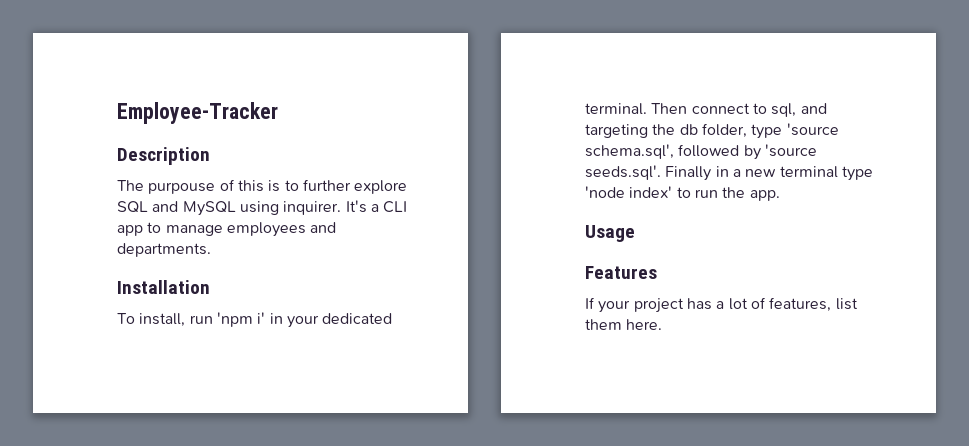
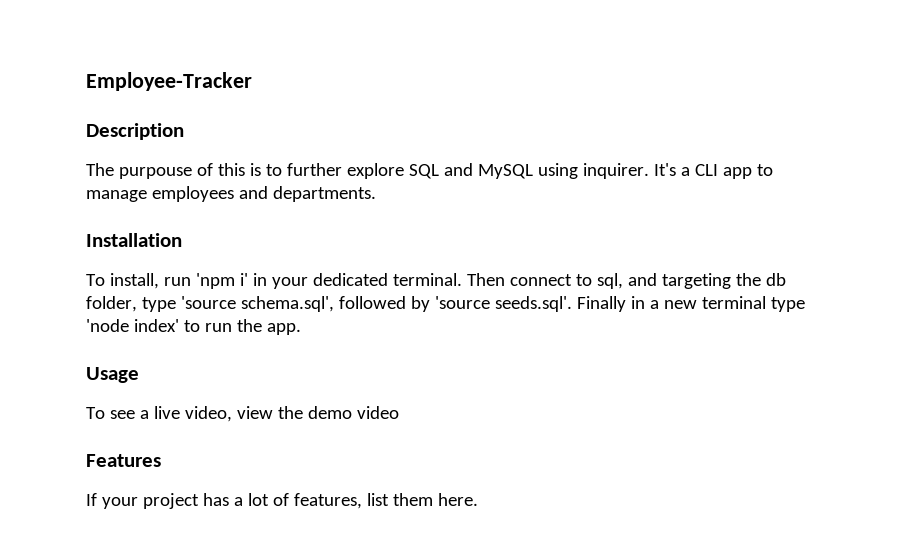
+ To see a live video, view the demo video

